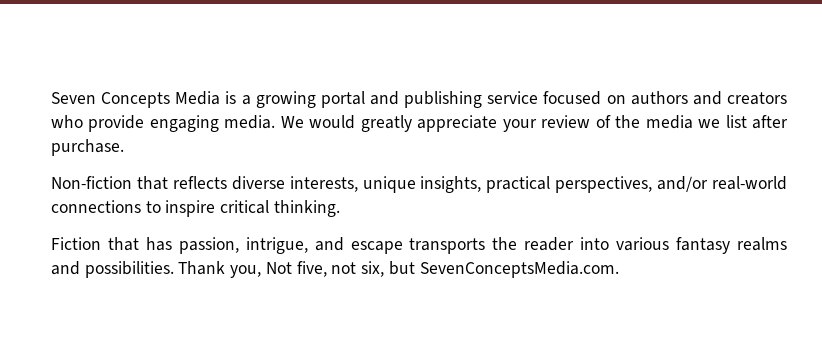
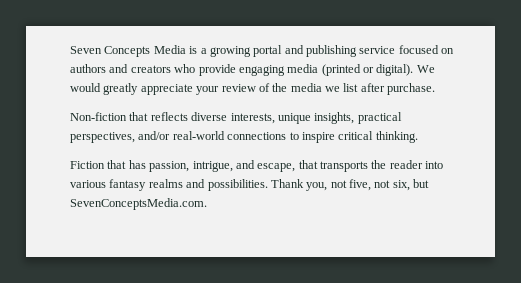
- Seven Concepts Media is a growing portal and publishing service focused on authors and creators who provide engaging media.
+ Seven Concepts Media is a growing portal and publishing service focused on authors and creators who provide engaging media (printed or digital).
- Fiction that has passion, intrigue, and escape transports the reader into various fantasy realms and possibilities.
+ Fiction that has passion, intrigue, and escape, that transports the reader into various fantasy realms and possibilities.
- Thank you, Not five, not six, but SevenConceptsMedia.com.
+ Thank you, not five, not six, but SevenConceptsMedia.com.

